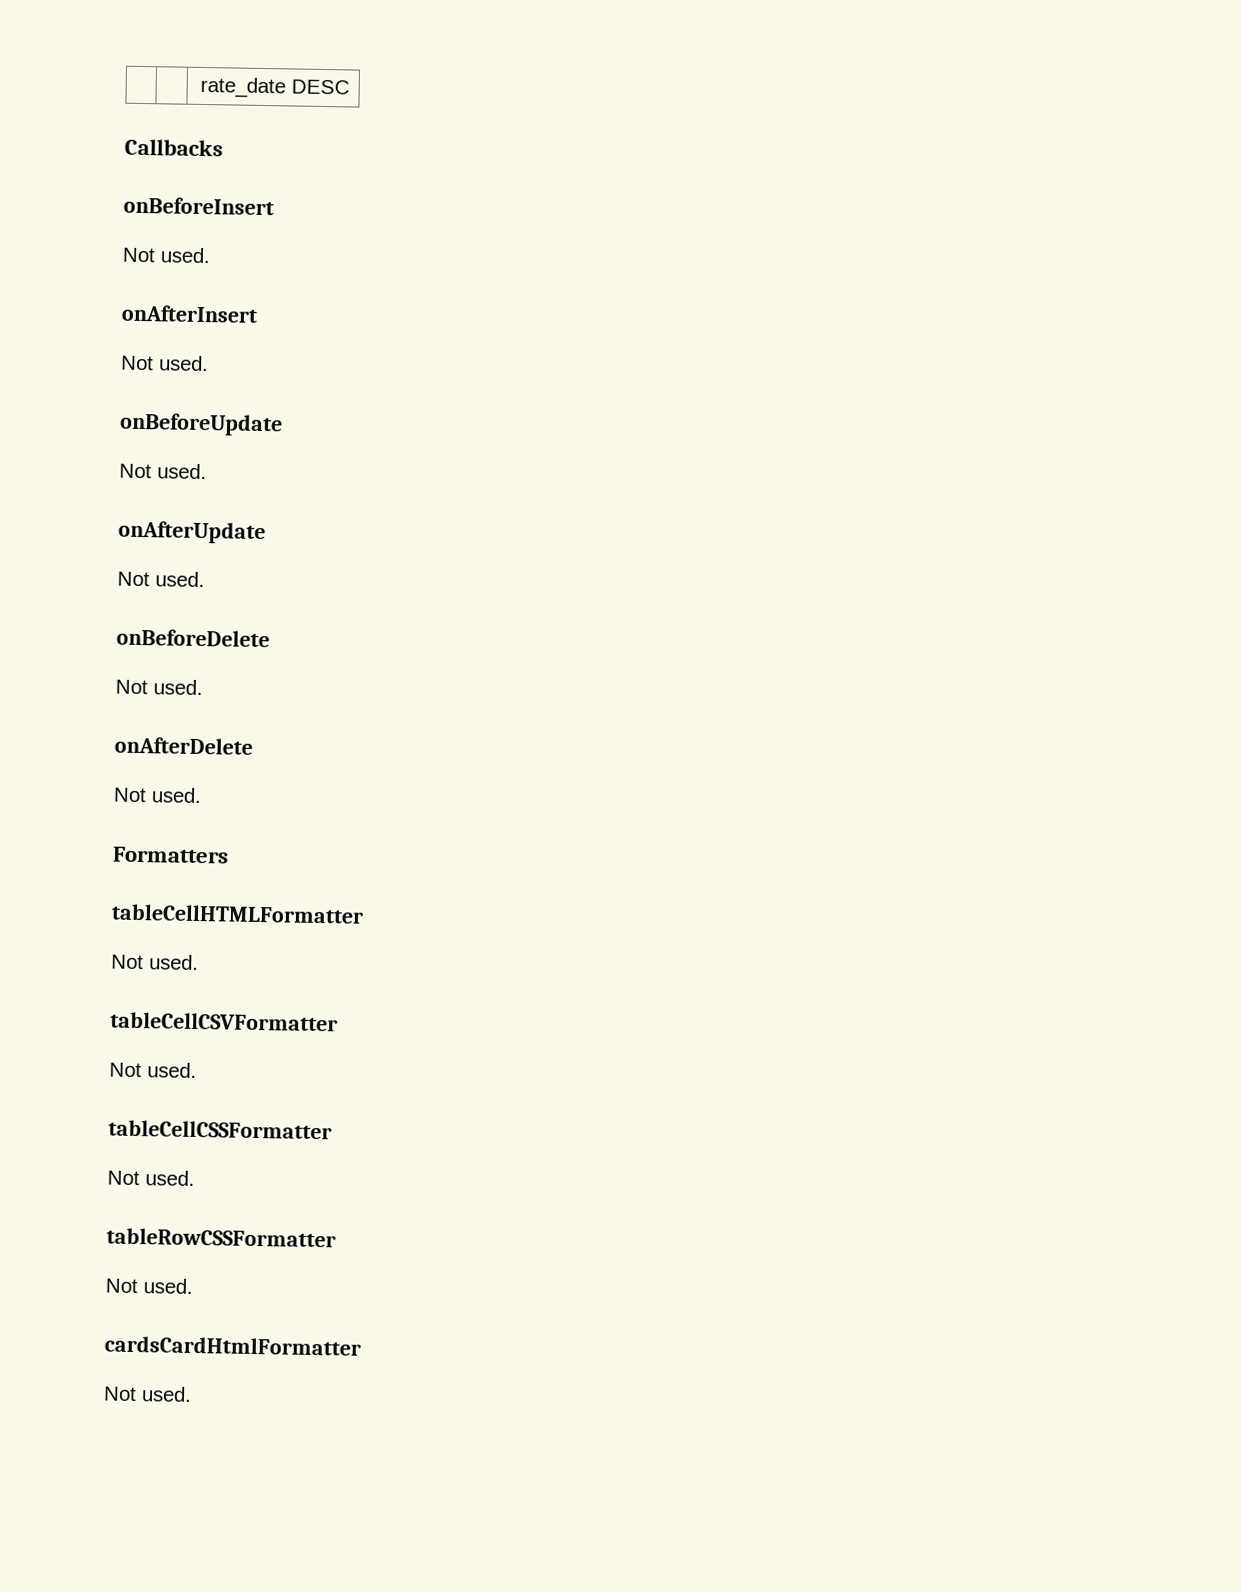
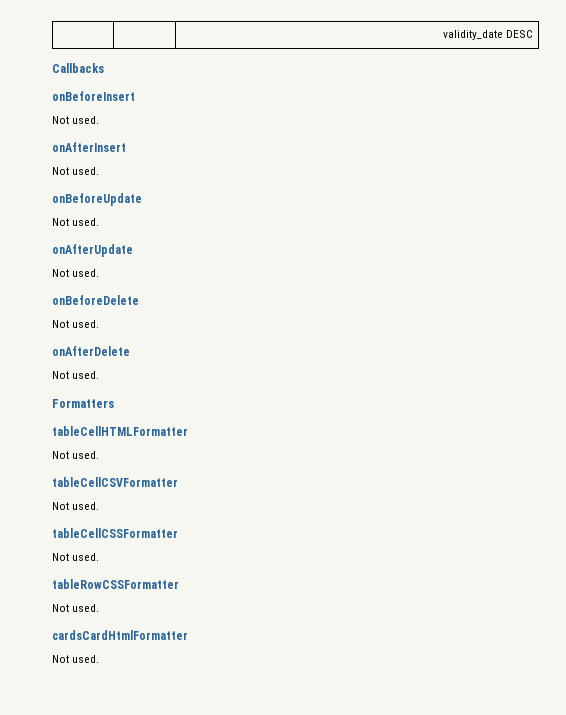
- | | rate_date DESC
+ | | validity_date DESC

